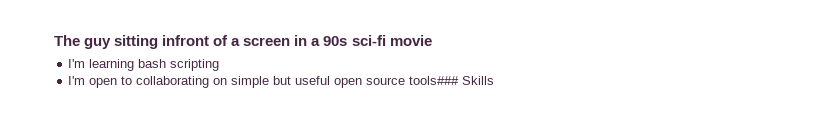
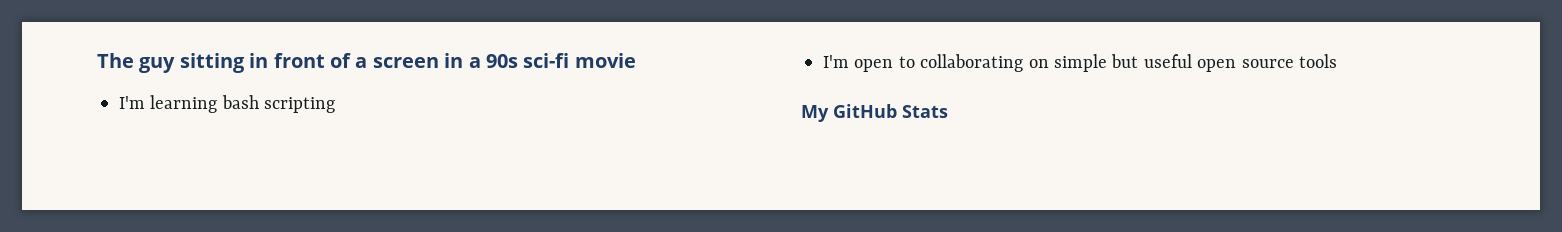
- The guy sitting infront of a screen in a 90s sci-fi movie
+ The guy sitting in front of a screen in a 90s sci-fi movie
- I'm open to collaborating on simple but useful open source tools### Skills
+ I'm open to collaborating on simple but useful open source tools
+ My GitHub Stats

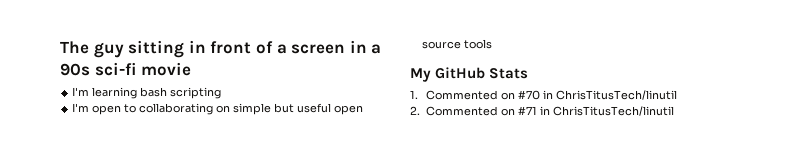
+ 1. Commented on #70 in ChrisTitusTech/linutil
+ 2. Commented on #71 in ChrisTitusTech/linutil

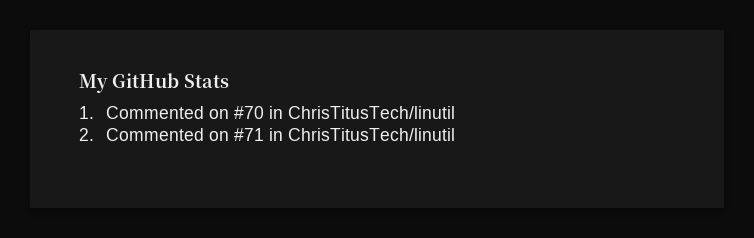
- The guy sitting in front of a screen in a 90s sci-fi movie
- I'm learning bash scripting
- I'm open to collaborating on simple but useful open source tools

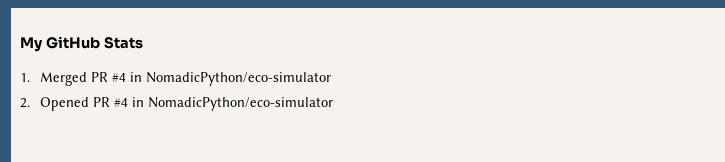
- 1. Commented on #70 in ChrisTitusTech/linutil
- 2. Commented on #71 in ChrisTitusTech/linutil
+ 1. Merged PR #4 in NomadicPython/eco-simulator
+ 2. Opened PR #4 in NomadicPython/eco-simulator

